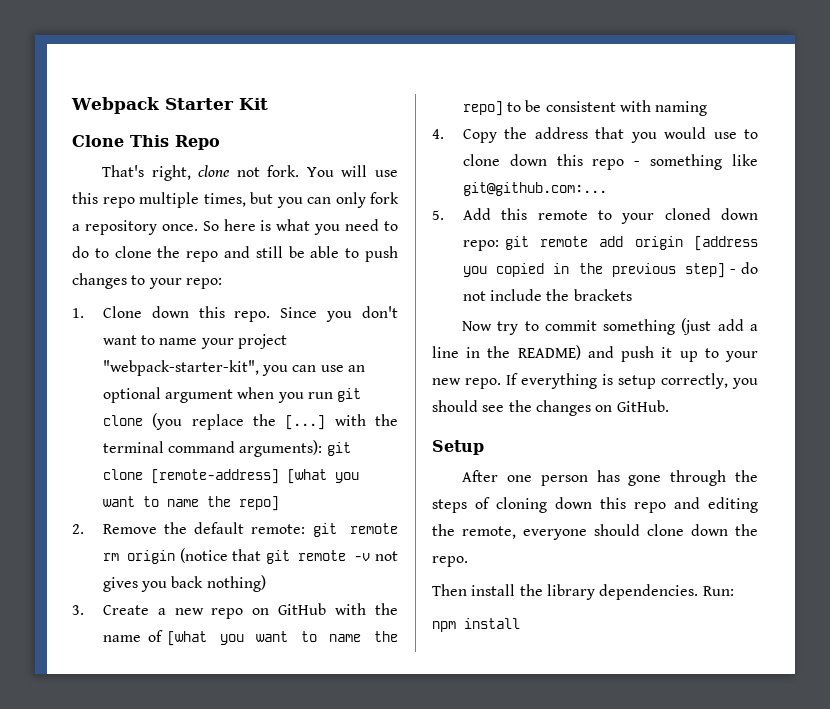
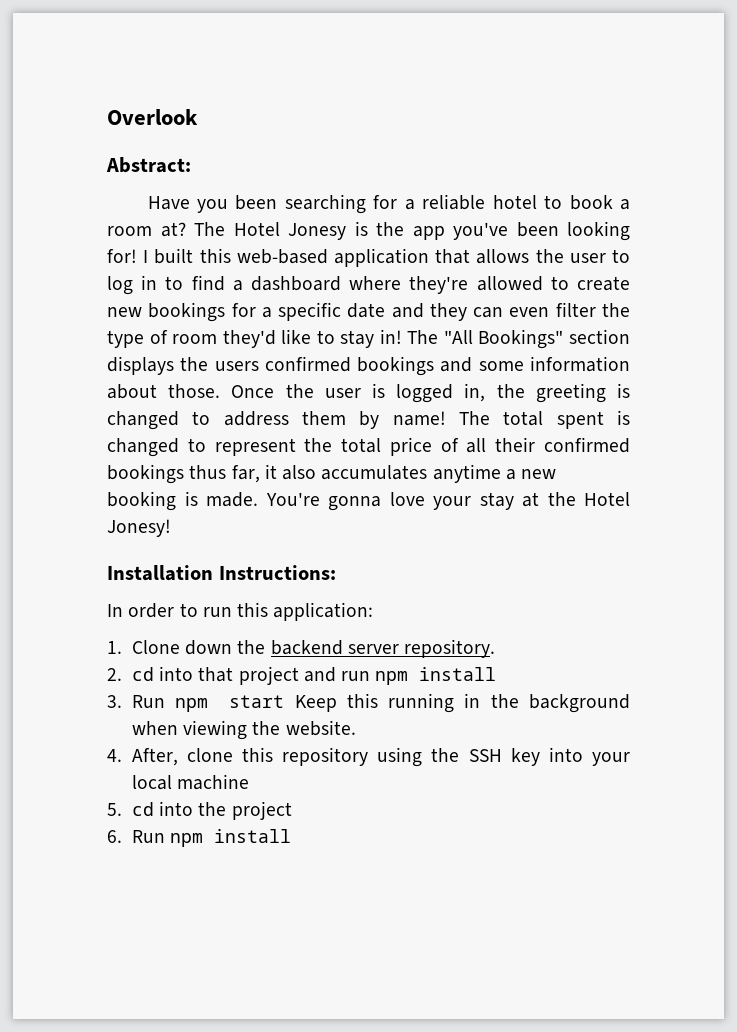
- Webpack Starter Kit
- Clone This Repo
- That's right, clone not fork. You will use this repo multiple times, but you can only fork a repository once. So here is what you need to do to clone the repo and still be able to push changes to your repo:
- 1. Clone down this repo. Since you don't want to name your project "webpack-starter-kit", you can use an optional argument when you run git clone (you replace the [...] with the terminal command arguments): git clone [remote-address] [what you want to name the repo]
- 2. Remove the default remote: git remote rm origin (notice that git remote -v not gives you back nothing)
- 3. Create a new repo on GitHub with the name of [what you want to name the repo] to be consistent with naming
- 4. Copy the address that you would use to clone down this repo - something like git@github.com:...
- 5. Add this remote to your cloned down repo: git remote add origin [address you copied in the previous step] - do not include the brackets
- Now try to commit something (just add a line in the README) and push it up to your new repo. If everything is setup correctly, you should see the changes on GitHub.
- Setup
- After one person has gone through the steps of cloning down this repo and editing the remote, everyone should clone down the repo.
- Then install the library dependencies. Run:
- npm install
+ Overlook
+ Abstract:
+ Have you been searching for a reliable hotel to book a room at? The Hotel Jonesy is the app you've been looking for! I built this web-based application that allows the user to log in to find a dashboard where they're allowed to create new bookings for a specific date and they can even filter the type of room they'd like to stay in! The "All Bookings" section displays the users confirmed bookings and some information about those. Once the user is logged in, the greeting is changed to address them by name! The total spent is changed to represent the total price of all their confirmed bookings thus far, it also accumulates anytime a new booking is made. You're gonna love your stay at the Hotel Jonesy!
+ Installation Instructions:
+ In order to run this application:
+ 1. Clone down the backend server repository.
+ 2. cd into that project and run npm install
+ 3. Run npm start Keep this running in the background when viewing the website.
+ 4. After, clone this repository using the SSH key into your local machine
+ 5. cd into the project
+ 6. Run npm install

